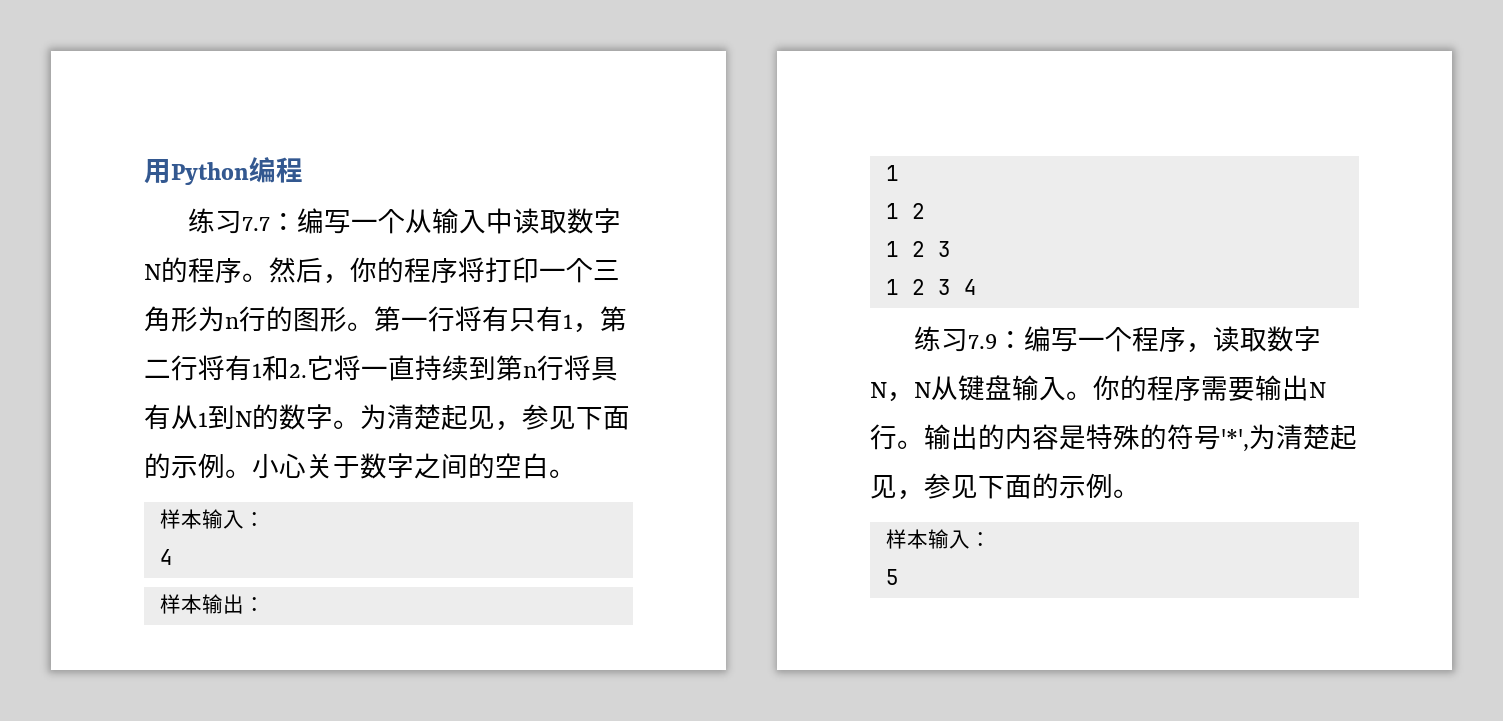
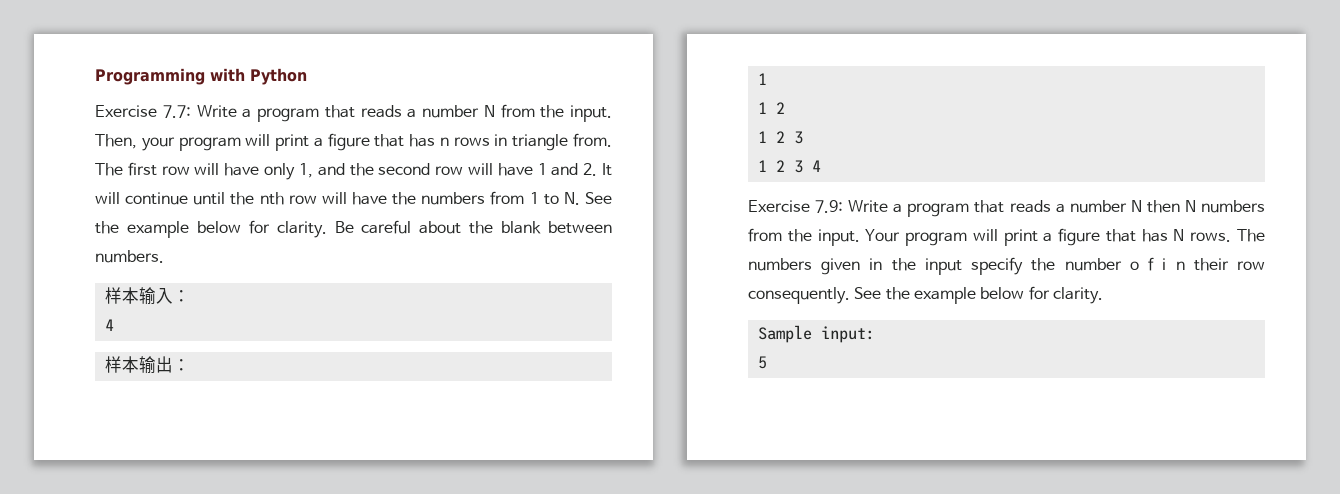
- 用Python编程
- 练习7.7：编写一个从输入中读取数字N的程序。然后，你的程序将打印一个三角形为n行的图形。第一行将有只有1，第二行将有1和2.它将一直持续到第n行将具有从1到N的数字。为清楚起见，参见下面的示例。小心关于数字之间的空白。
+ Programming with Python
+ Exercise 7.7: Write a program that reads a number N from the input. Then, your program will print a figure that has n rows in triangle from. The first row will have only 1, and the second row will have 1 and 2. It will continue until the nth row will have the numbers from 1 to N. See the example below for clarity. Be careful about the blank between numbers.
- 练习7.9：编写一个程序，读取数字N，N从键盘输入。你的程序需要输出N行。输出的内容是特殊的符号'*',为清楚起见，参见下面的示例。
- 样本输入：
+ Exercise 7.9: Write a program that reads a number N then N numbers from the input. Your program will print a figure that has N rows. The numbers given in the input specify the number o f i n their row consequently. See the example below for clarity.
+ Sample input:

